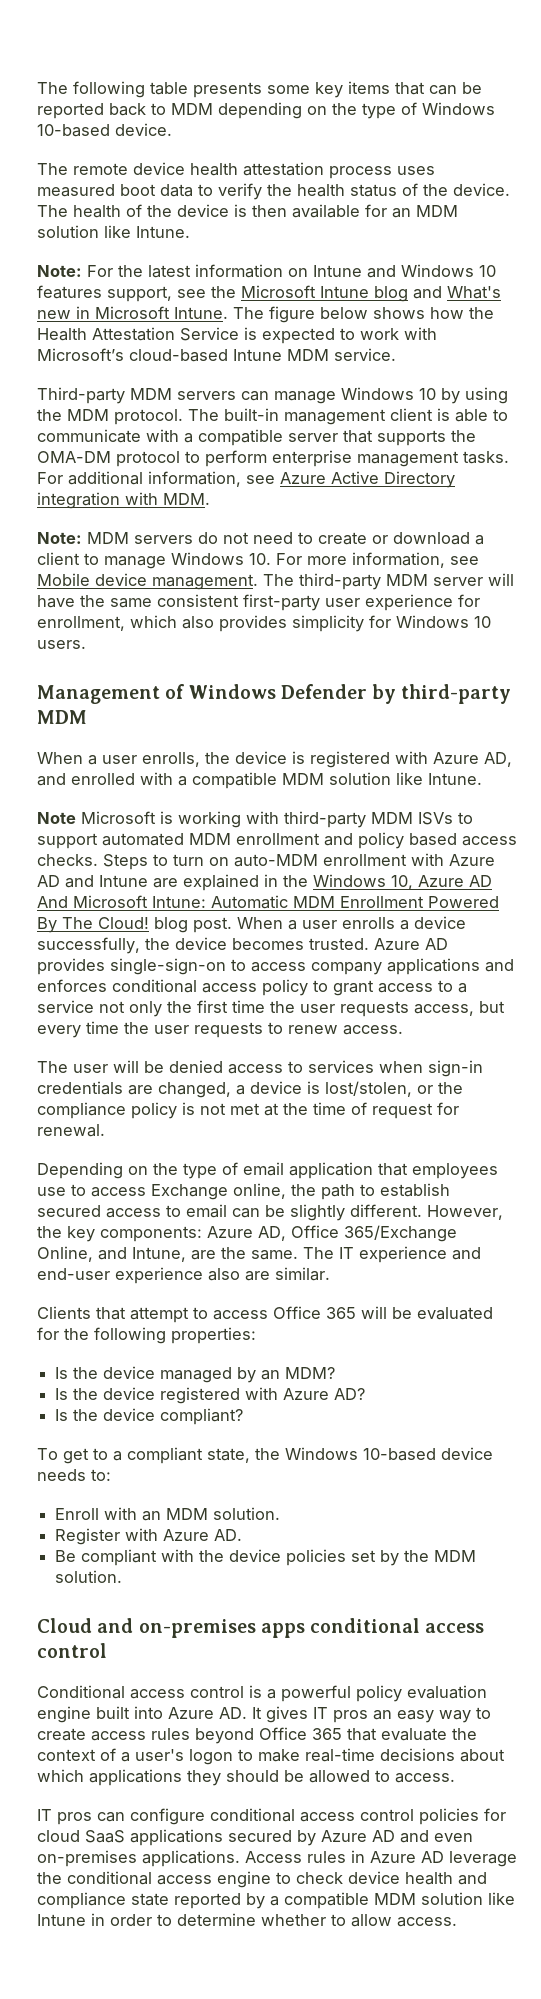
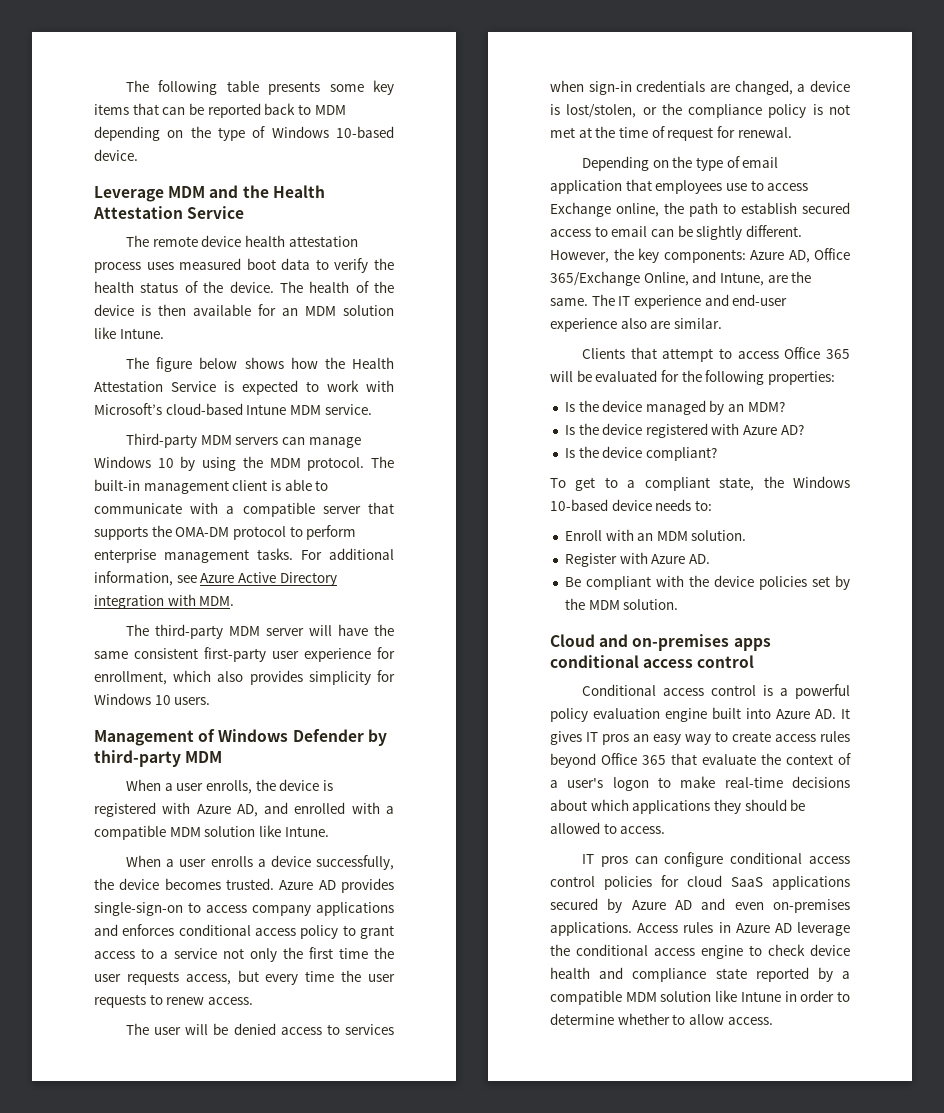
+ Leverage MDM and the Health Attestation Service
- Note: For the latest information on Intune and Windows 10 features support, see the Microsoft Intune blog and What's new in Microsoft Intune.
- Note: MDM servers do not need to create or download a client to manage Windows 10. For more information, see Mobile device management.
- Note Microsoft is working with third-party MDM ISVs to support automated MDM enrollment and policy based access checks. Steps to turn on auto-MDM enrollment with Azure AD and Intune are explained in the Windows 10, Azure AD And Microsoft Intune: Automatic MDM Enrollment Powered By The Cloud! blog post.

